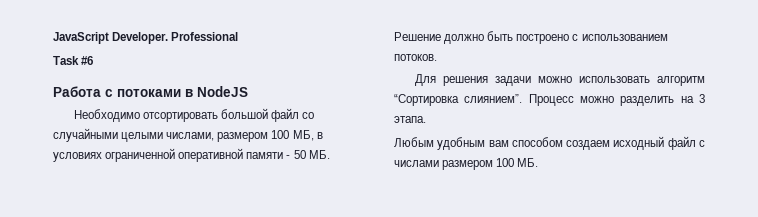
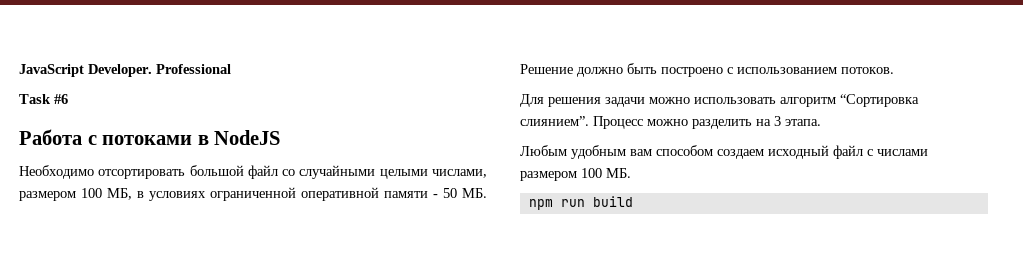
+ npm run build

